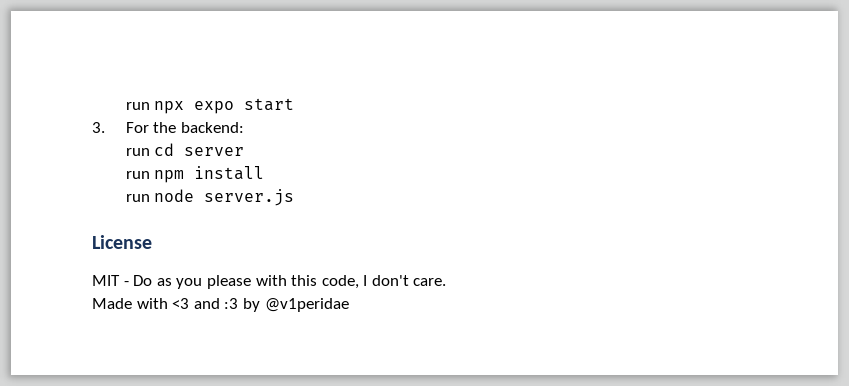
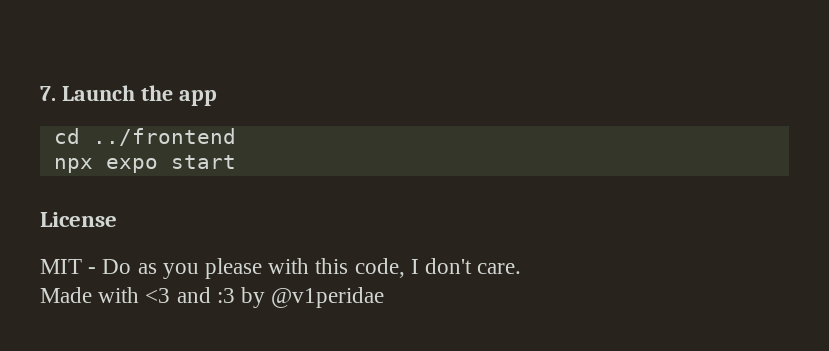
- run npx expo start
- 3. For the backend:
- run cd server
- run npm install
- run node server.js
+ 7. Launch the app
+ cd ../frontend
+ npx expo start

